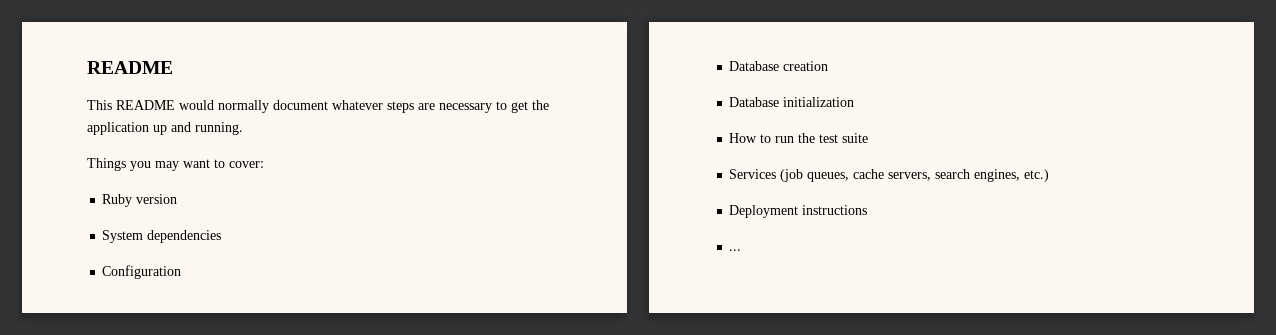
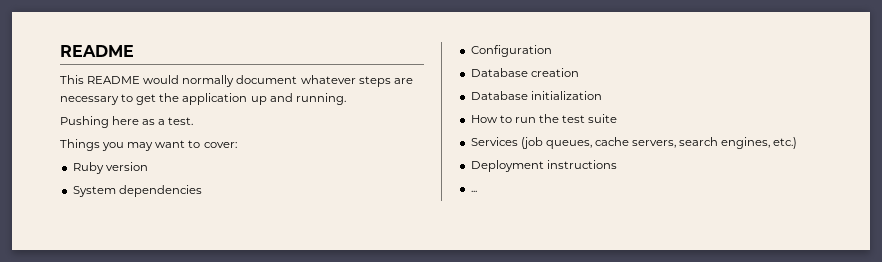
+ Pushing here as a test.

